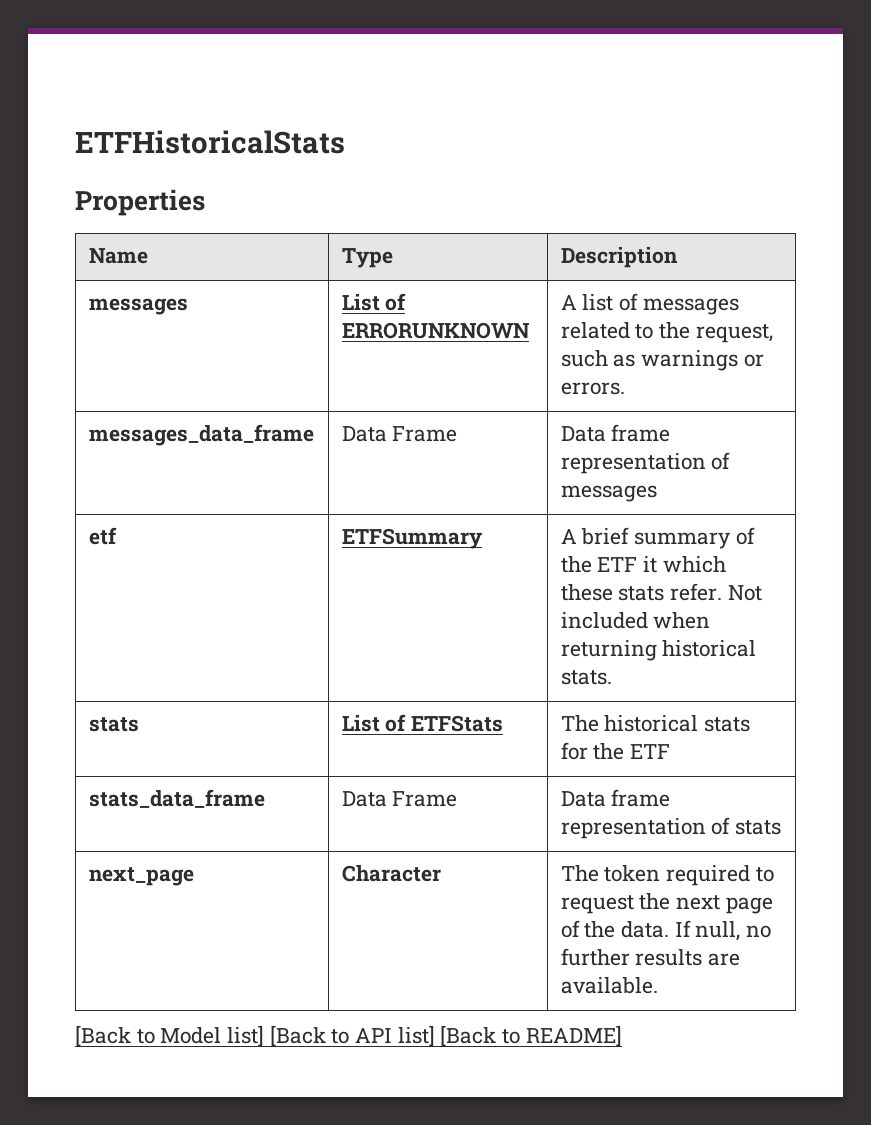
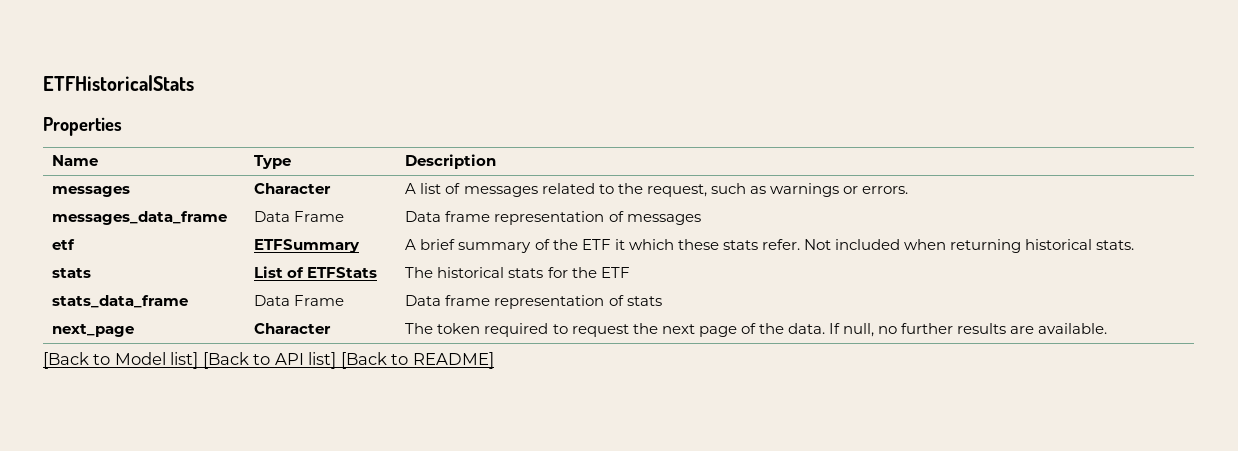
- messages | List of ERRORUNKNOWN | A list of messages related to the request, such as warnings or errors.
+ messages | Character | A list of messages related to the request, such as warnings or errors.

